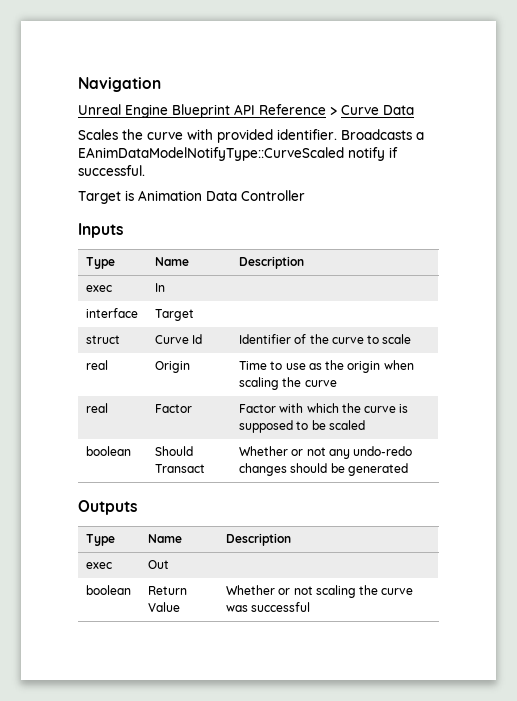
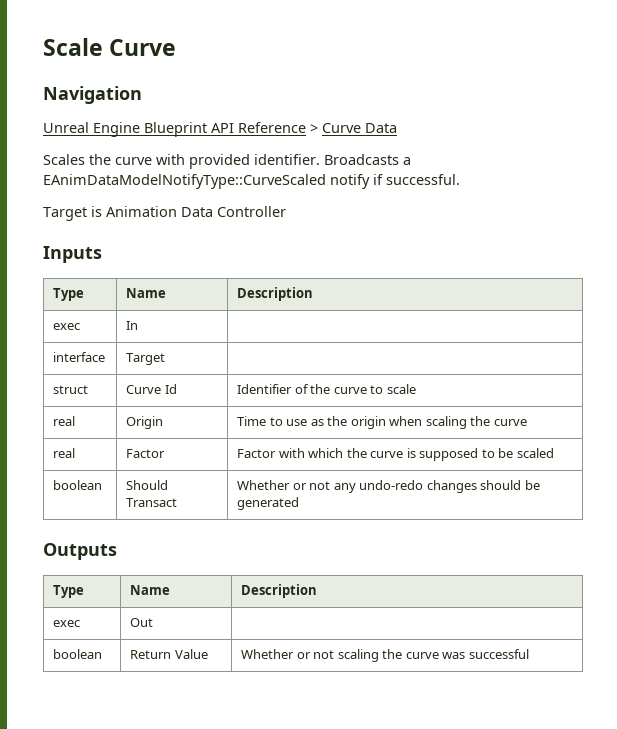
+ Scale Curve

